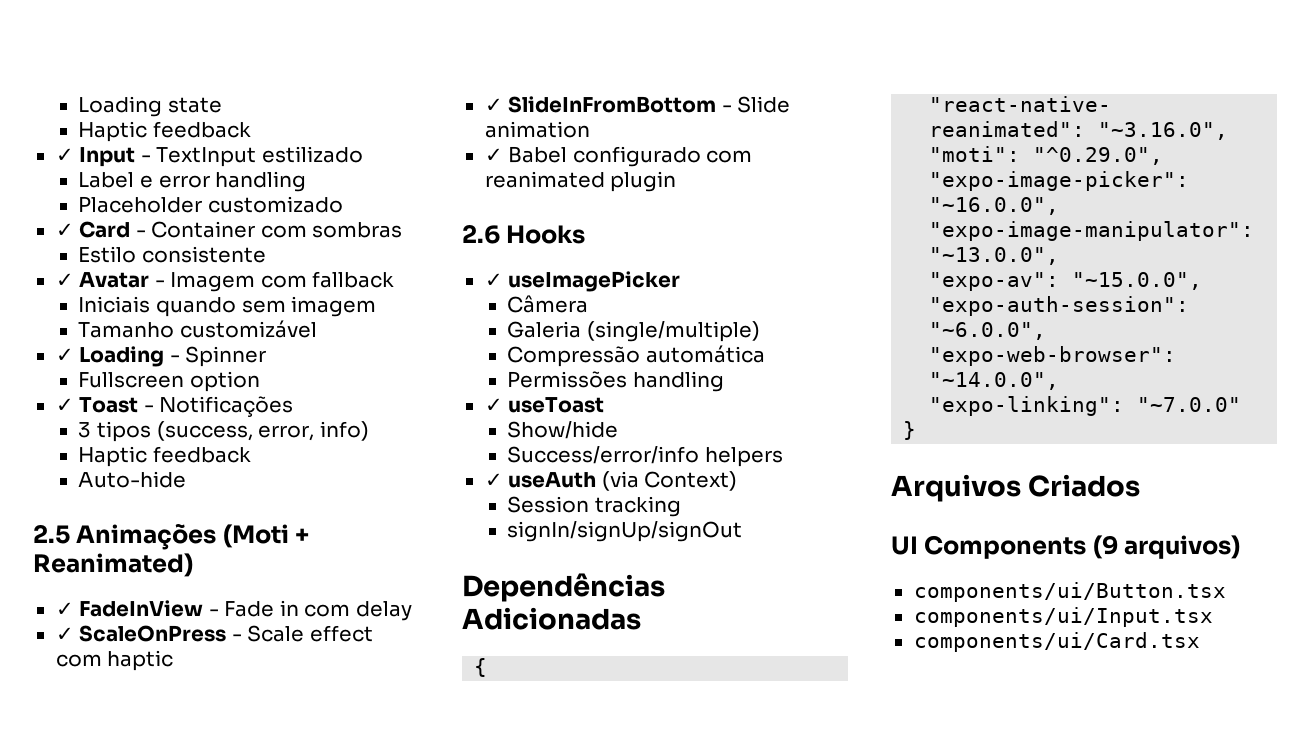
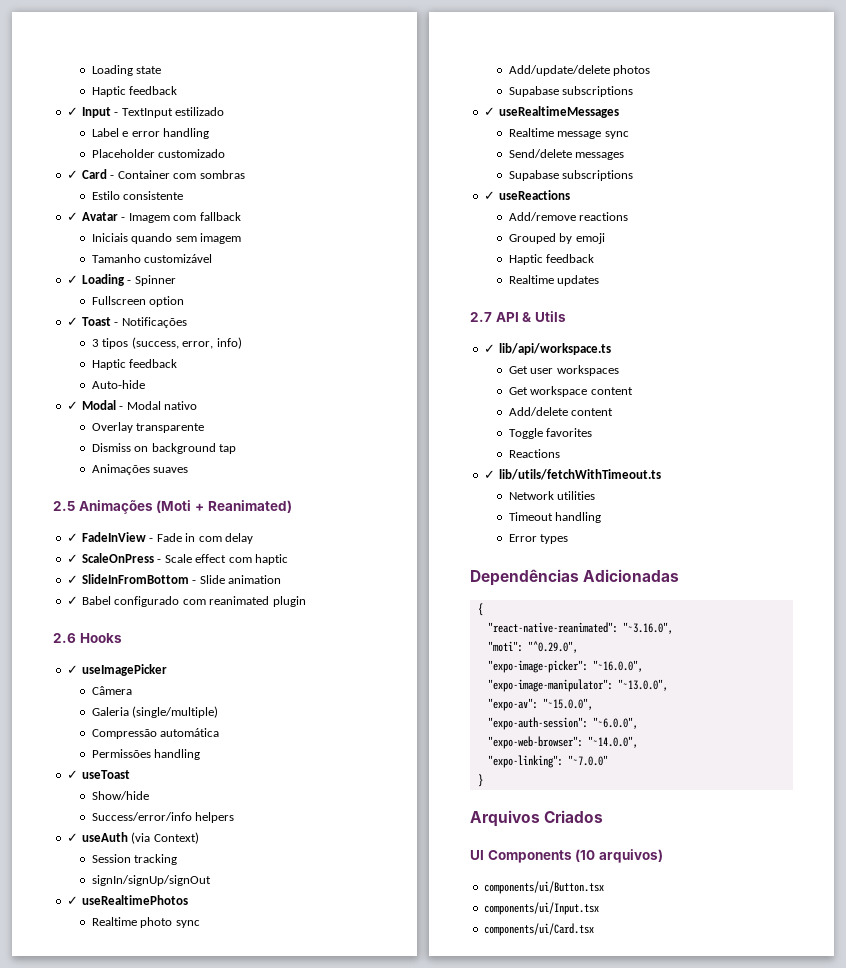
+ ✓ Modal - Modal nativo
+ Overlay transparente
+ Dismiss on background tap
+ Animações suaves
+ ✓ useRealtimePhotos
+ Realtime photo sync
+ Add/update/delete photos
+ Supabase subscriptions
+ ✓ useRealtimeMessages
+ Realtime message sync
+ Send/delete messages
+ Supabase subscriptions
+ ✓ useReactions
+ Add/remove reactions
+ Grouped by emoji
+ Haptic feedback
+ Realtime updates
+ 2.7 API & Utils
+ ✓ lib/api/workspace.ts
+ Get user workspaces
+ Get workspace content
+ Add/delete content
+ Toggle favorites
+ Reactions
+ ✓ lib/utils/fetchWithTimeout.ts
+ Network utilities
+ Timeout handling
+ Error types
- UI Components (9 arquivos)
+ UI Components (10 arquivos)

